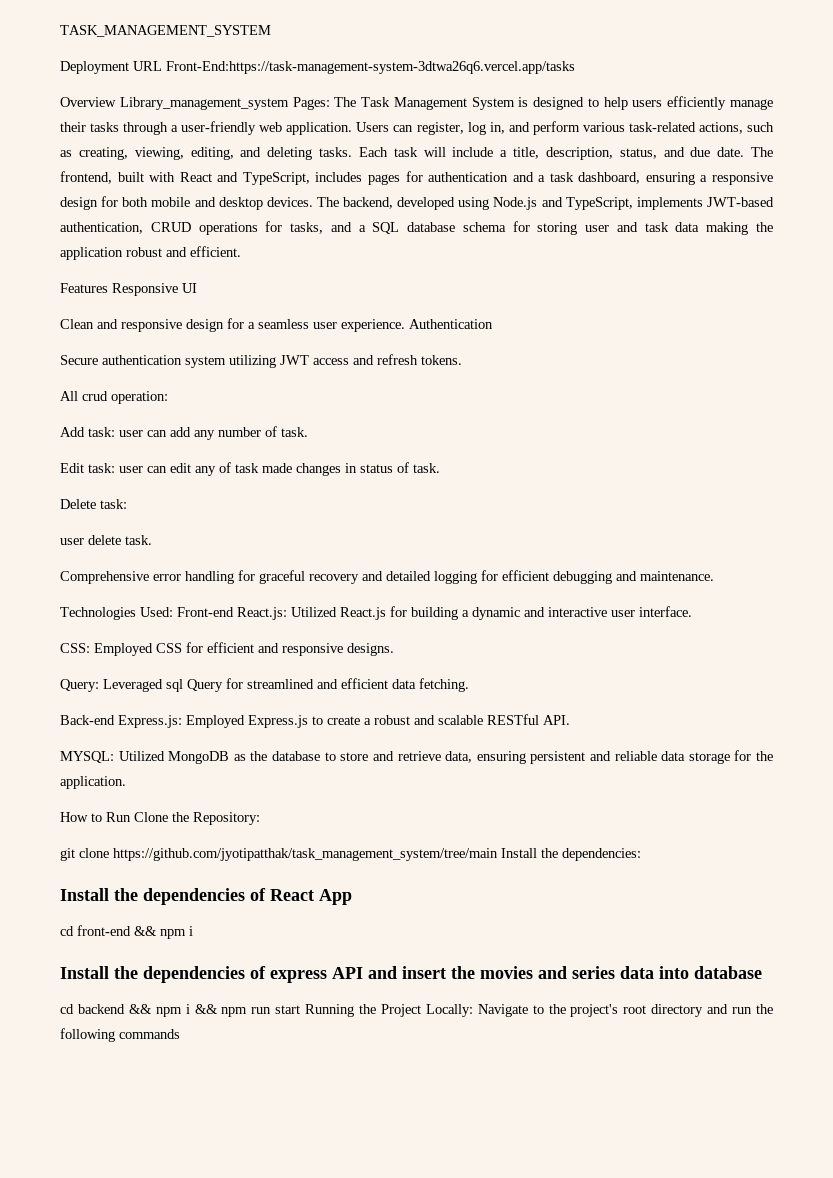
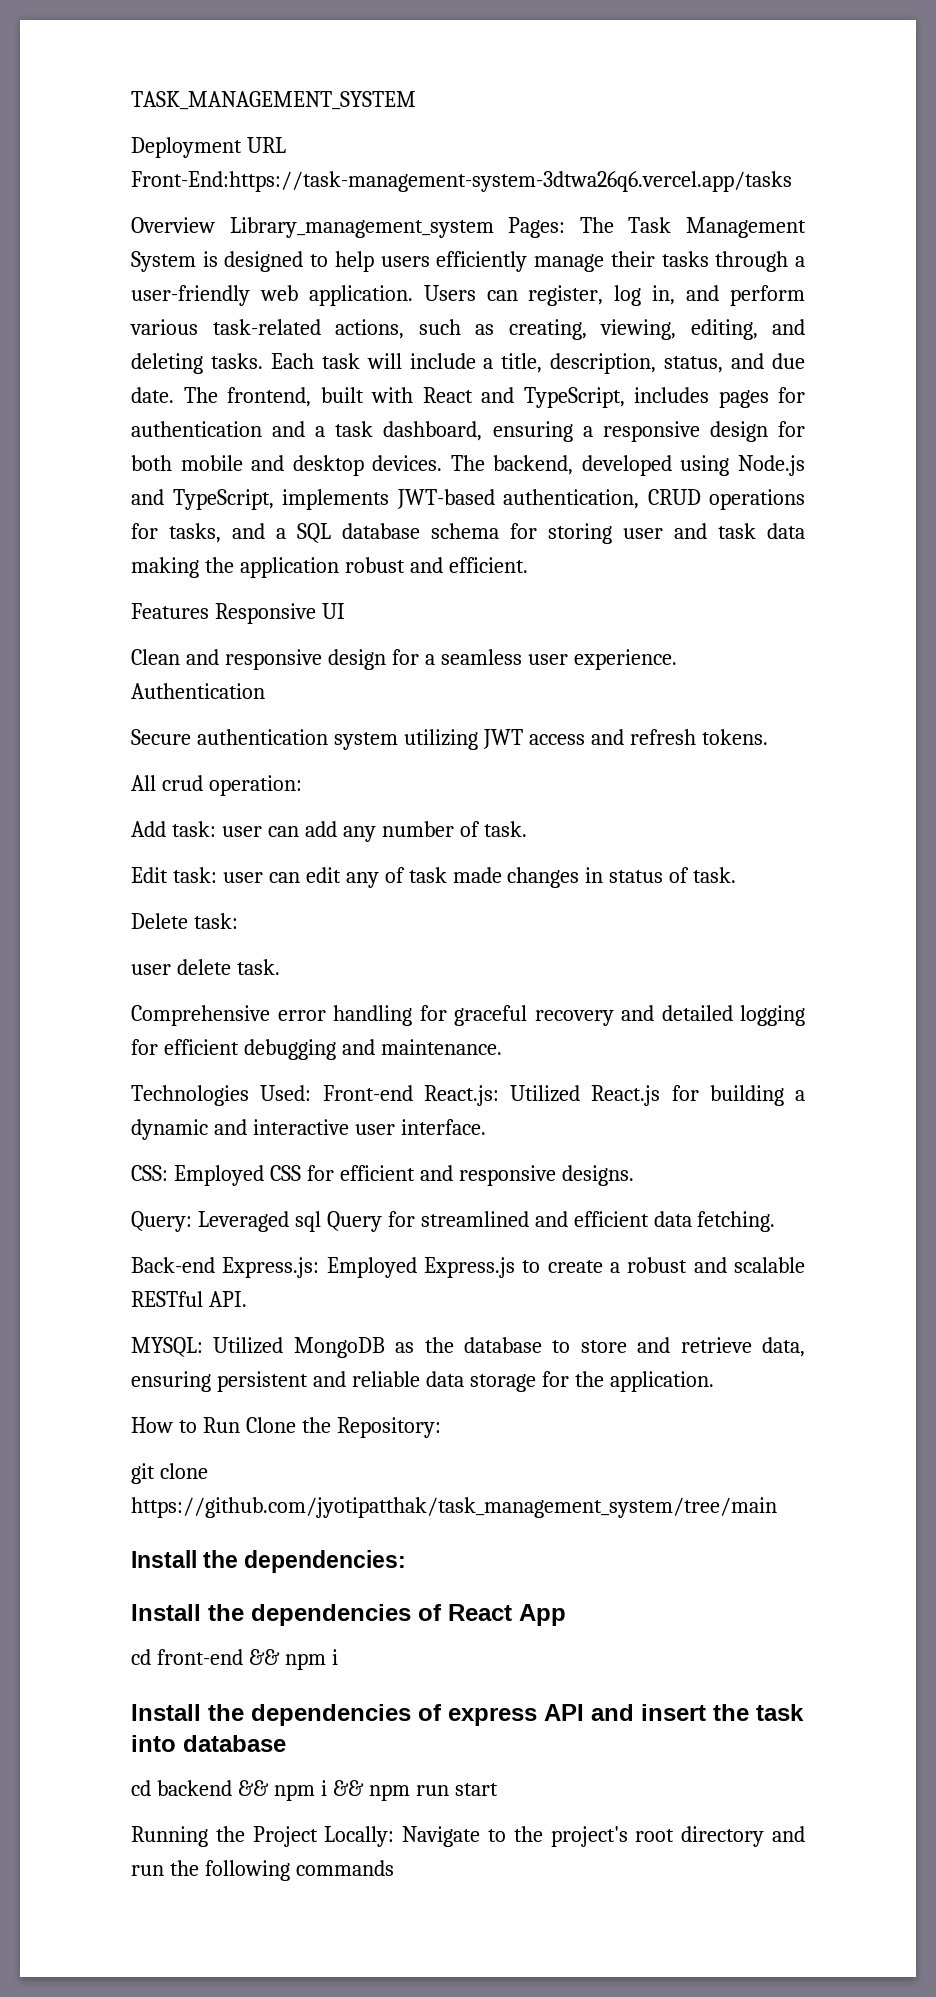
- git clone https://github.com/jyotipatthak/task_management_system/tree/main Install the dependencies:
+ git clone https://github.com/jyotipatthak/task_management_system/tree/main
+ Install the dependencies:
- Install the dependencies of express API and insert the movies and series data into database
+ Install the dependencies of express API and insert the task into database
- cd backend && npm i && npm run start Running the Project Locally: Navigate to the project's root directory and run the following commands
+ cd backend && npm i && npm run start
+ Running the Project Locally: Navigate to the project's root directory and run the following commands

